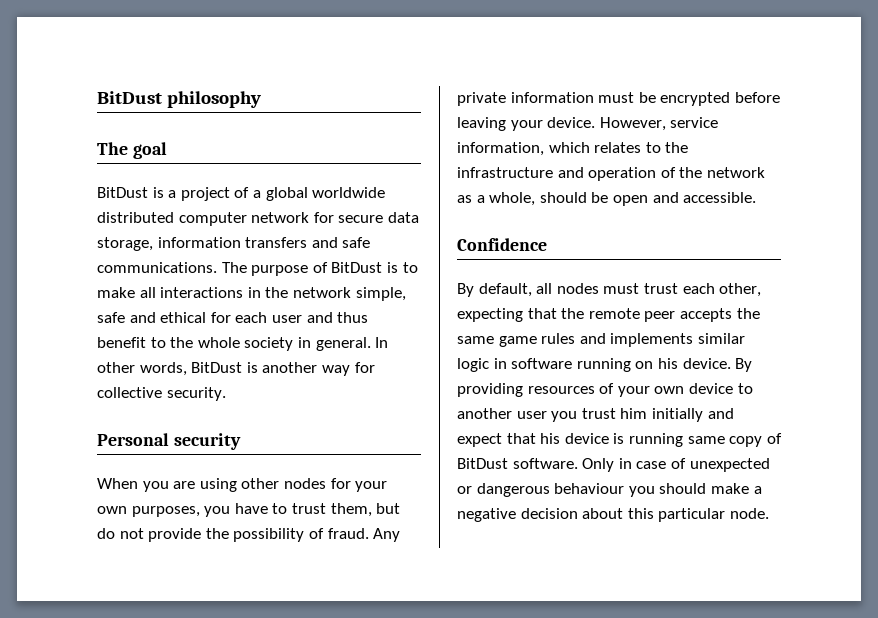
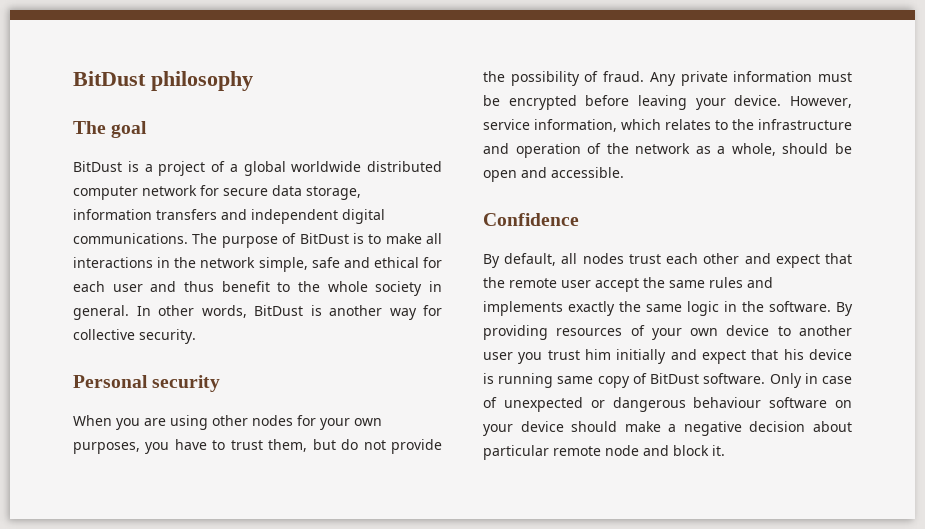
- BitDust is a project of a global worldwide distributed computer network for secure data storage, information transfers and safe communications.
+ BitDust is a project of a global worldwide distributed computer network for secure data storage, information transfers and independent digital communications.
- By default, all nodes must trust each other, expecting that the remote peer accepts the same game rules and implements similar logic in software running on his device.
+ By default, all nodes trust each other and expect that the remote user accept the same rules and implements exactly the same logic in the software.
- Only in case of unexpected or dangerous behaviour you should make a negative decision about this particular node.
+ Only in case of unexpected or dangerous behaviour software on your device should make a negative decision about particular remote node and block it.

